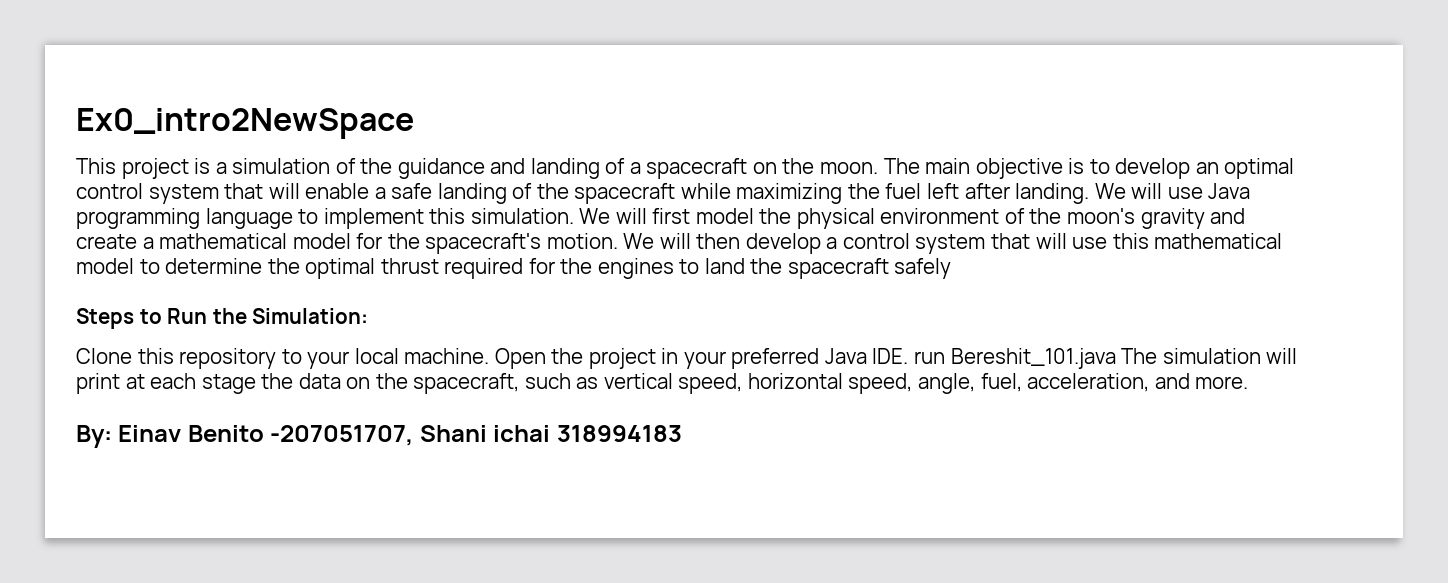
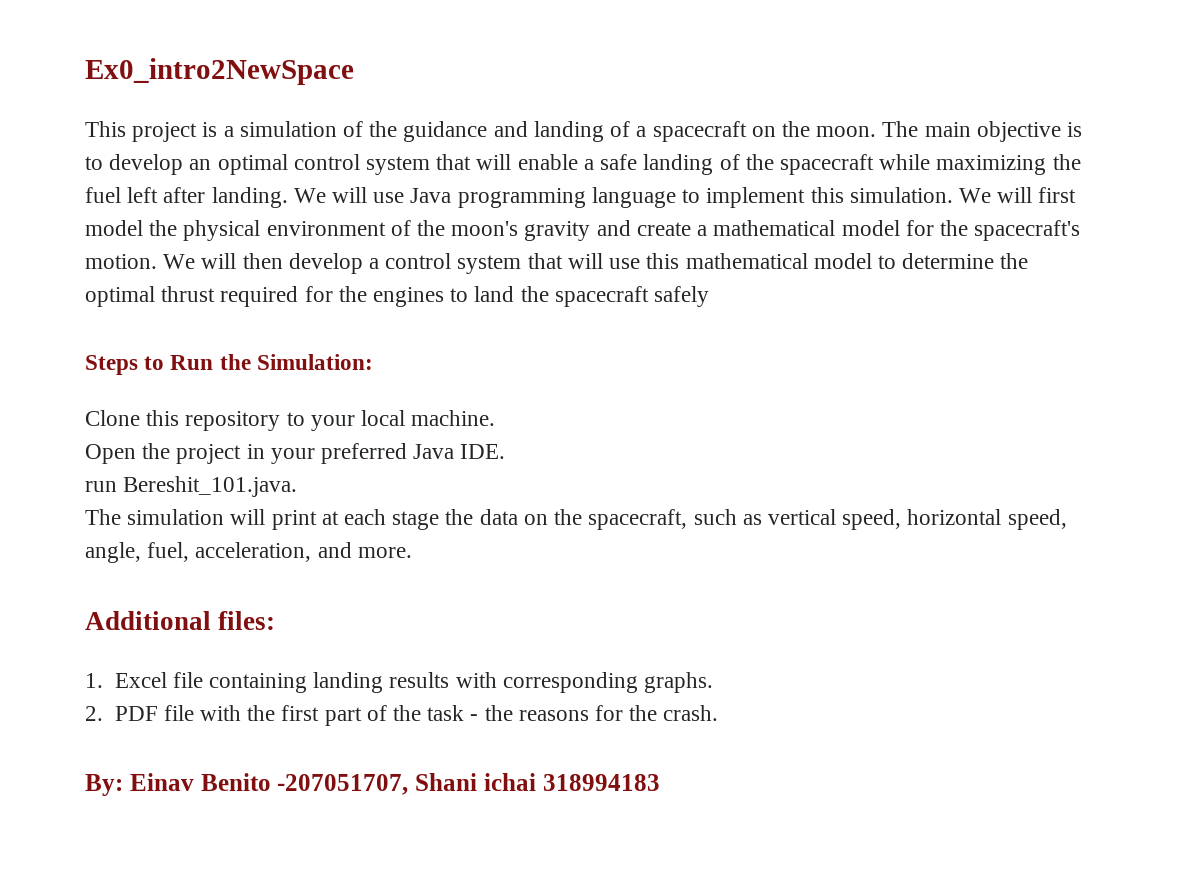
- Clone this repository to your local machine. Open the project in your preferred Java IDE. run Bereshit_101.java The simulation will print at each stage the data on the spacecraft, such as vertical speed, horizontal speed, angle, fuel, acceleration, and more.
+ Clone this repository to your local machine.
+ Open the project in your preferred Java IDE.
+ run Bereshit_101.java.
+ The simulation will print at each stage the data on the spacecraft, such as vertical speed, horizontal speed, angle, fuel, acceleration, and more.
+ Additional files:
+ 1. Excel file containing landing results with corresponding graphs.
+ 2. PDF file with the first part of the task - the reasons for the crash.

